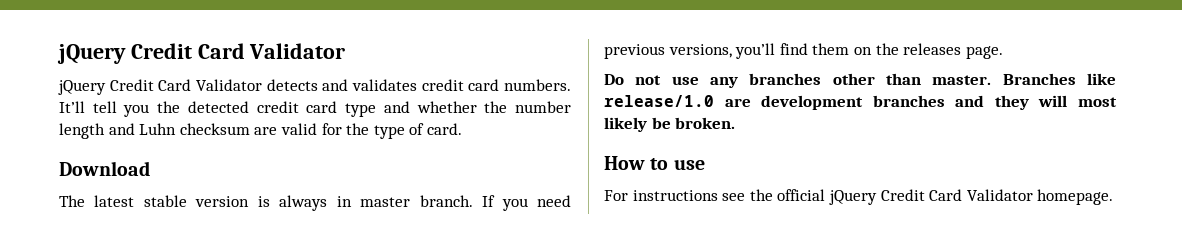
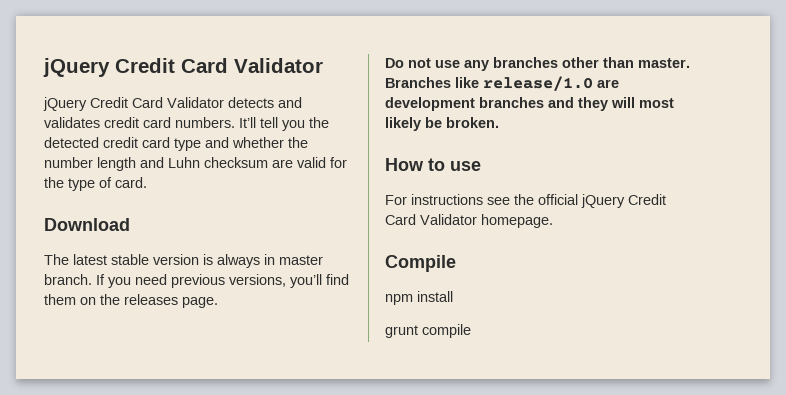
+ Compile
+ npm install
+ grunt compile

